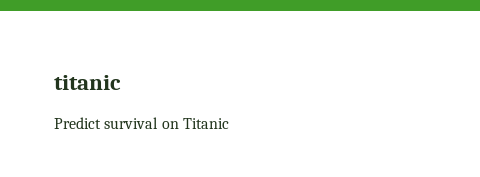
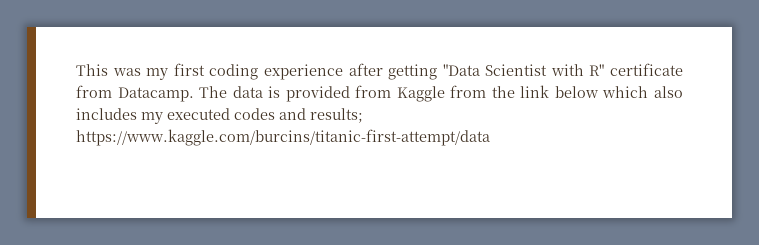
- titanic
- Predict survival on Titanic
+ This was my first coding experience after getting "Data Scientist with R" certificate from Datacamp. The data is provided from Kaggle from the link below which also includes my executed codes and results; https://www.kaggle.com/burcins/titanic-first-attempt/data

